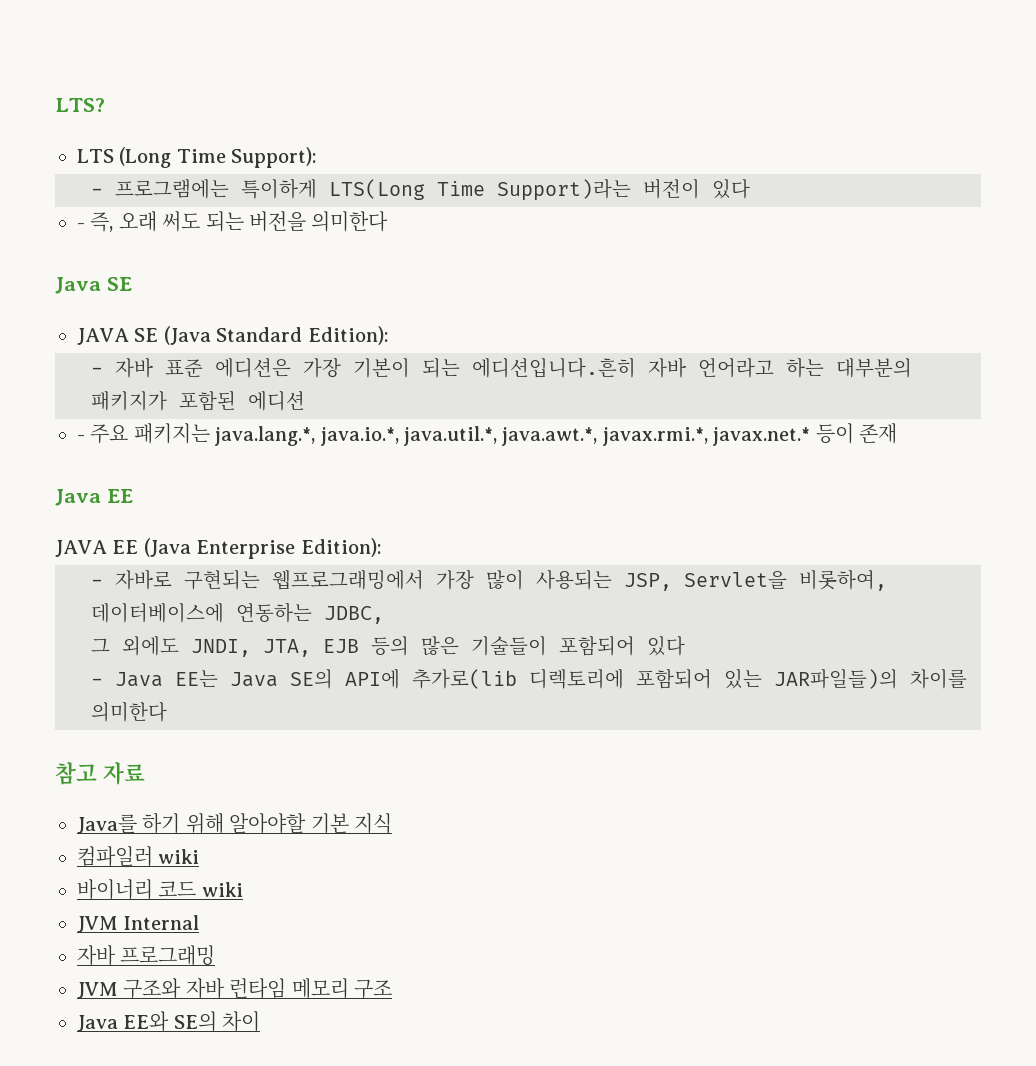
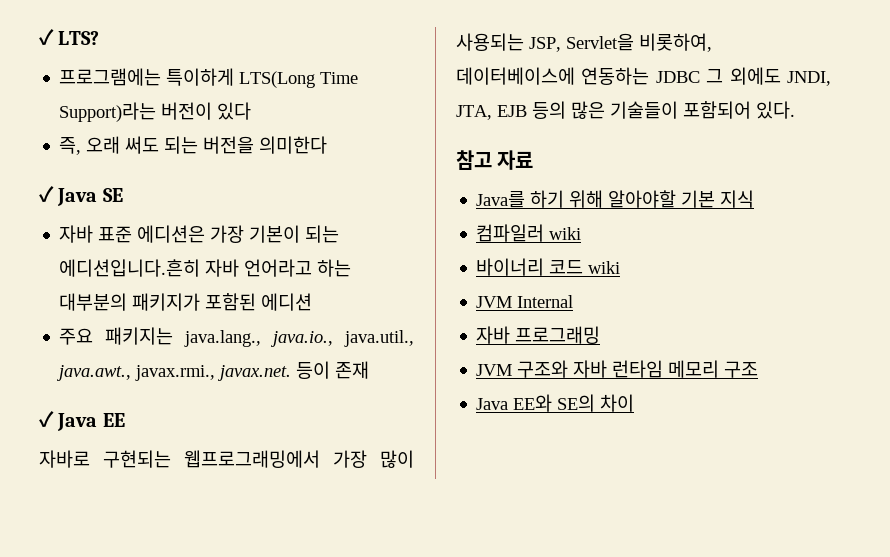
- LTS?
+ ✓ LTS?
- LTS (Long Time Support):
- - 프로그램에는 특이하게 LTS(Long Time Support)라는 버전이 있다
+ 프로그램에는 특이하게 LTS(Long Time Support)라는 버전이 있다
- - 즉, 오래 써도 되는 버전을 의미한다
+ 즉, 오래 써도 되는 버전을 의미한다
- Java SE
+ ✓ Java SE
- JAVA SE (Java Standard Edition):
- - 자바 표준 에디션은 가장 기본이 되는 에디션입니다.흔히 자바 언어라고 하는 대부분의 패키지가 포함된 에디션
+ 자바 표준 에디션은 가장 기본이 되는 에디션입니다.흔히 자바 언어라고 하는 대부분의 패키지가 포함된 에디션
- - 주요 패키지는 java.lang.*, java.io.*, java.util.*, java.awt.*, javax.rmi.*, javax.net.* 등이 존재
+ 주요 패키지는 java.lang., java.io., java.util., java.awt., javax.rmi., javax.net. 등이 존재
- Java EE
+ ✓ Java EE
- JAVA EE (Java Enterprise Edition):
- - 자바로 구현되는 웹프로그래밍에서 가장 많이 사용되는 JSP, Servlet을 비롯하여, 데이터베이스에 연동하는 JDBC,
- 그 외에도 JNDI, JTA, EJB 등의 많은 기술들이 포함되어 있다
- - Java EE는 Java SE의 API에 추가로(lib 디렉토리에 포함되어 있는 JAR파일들)의 차이를 의미한다
+ 자바로 구현되는 웹프로그래밍에서 가장 많이 사용되는 JSP, Servlet을 비롯하여, 데이터베이스에 연동하는 JDBC 그 외에도 JNDI, JTA, EJB 등의 많은 기술들이 포함되어 있다.

